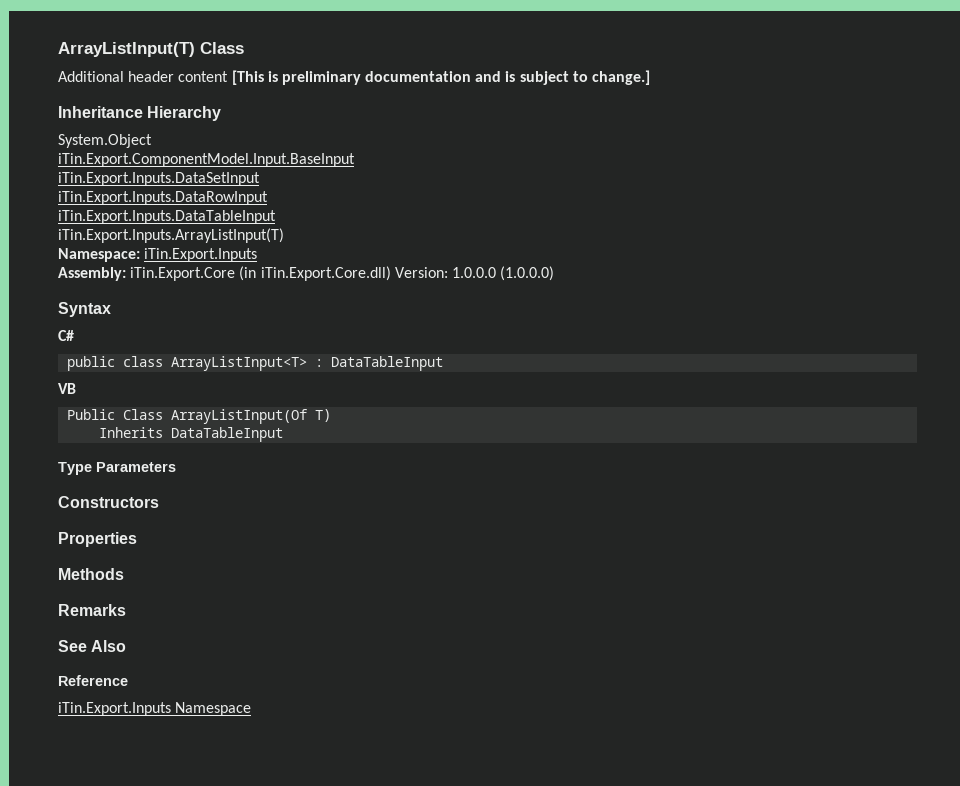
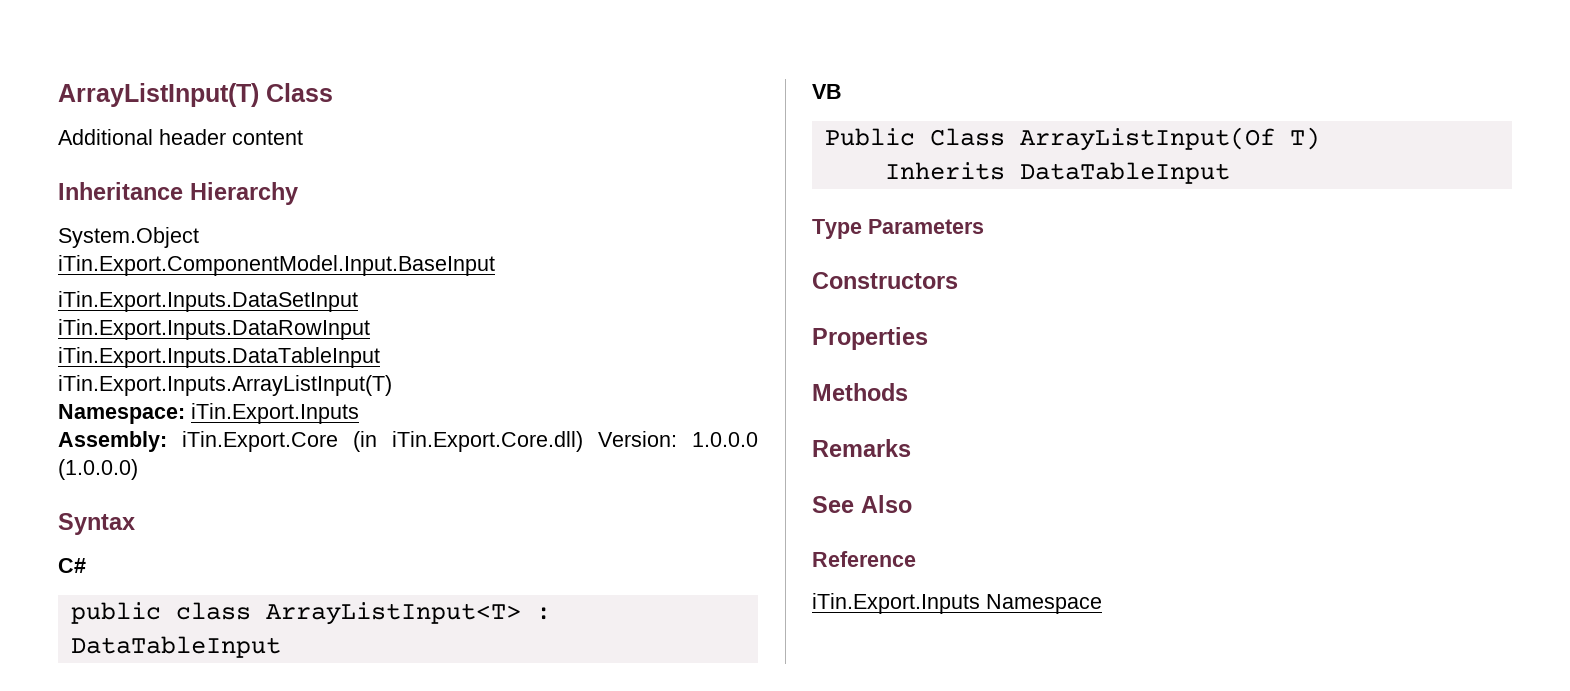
- Additional header content [This is preliminary documentation and is subject to change.]
+ Additional header content

